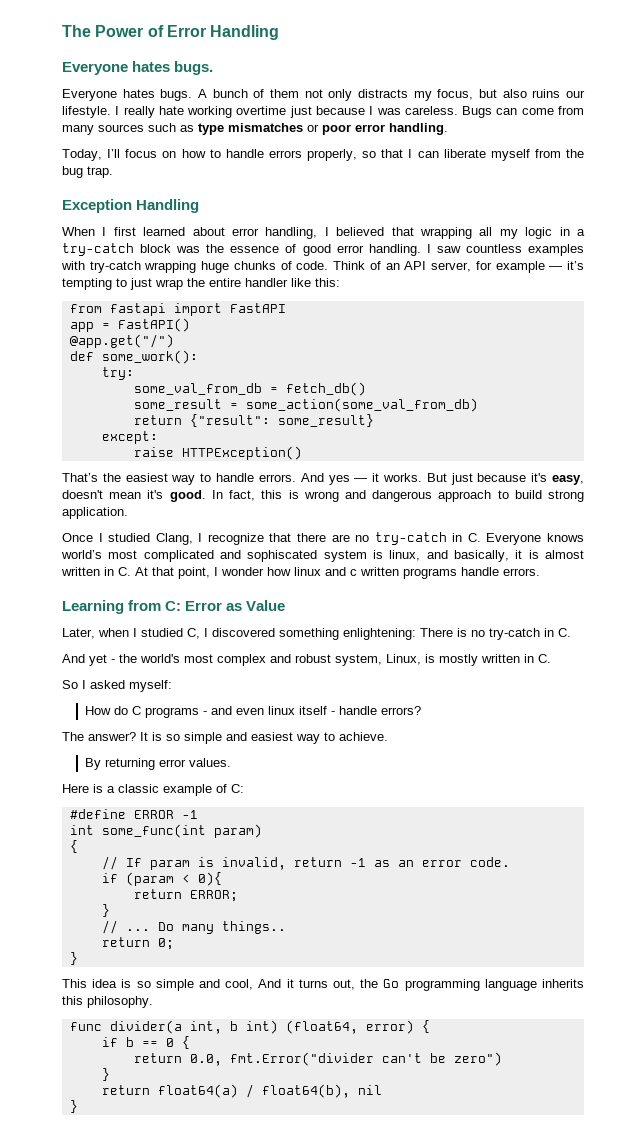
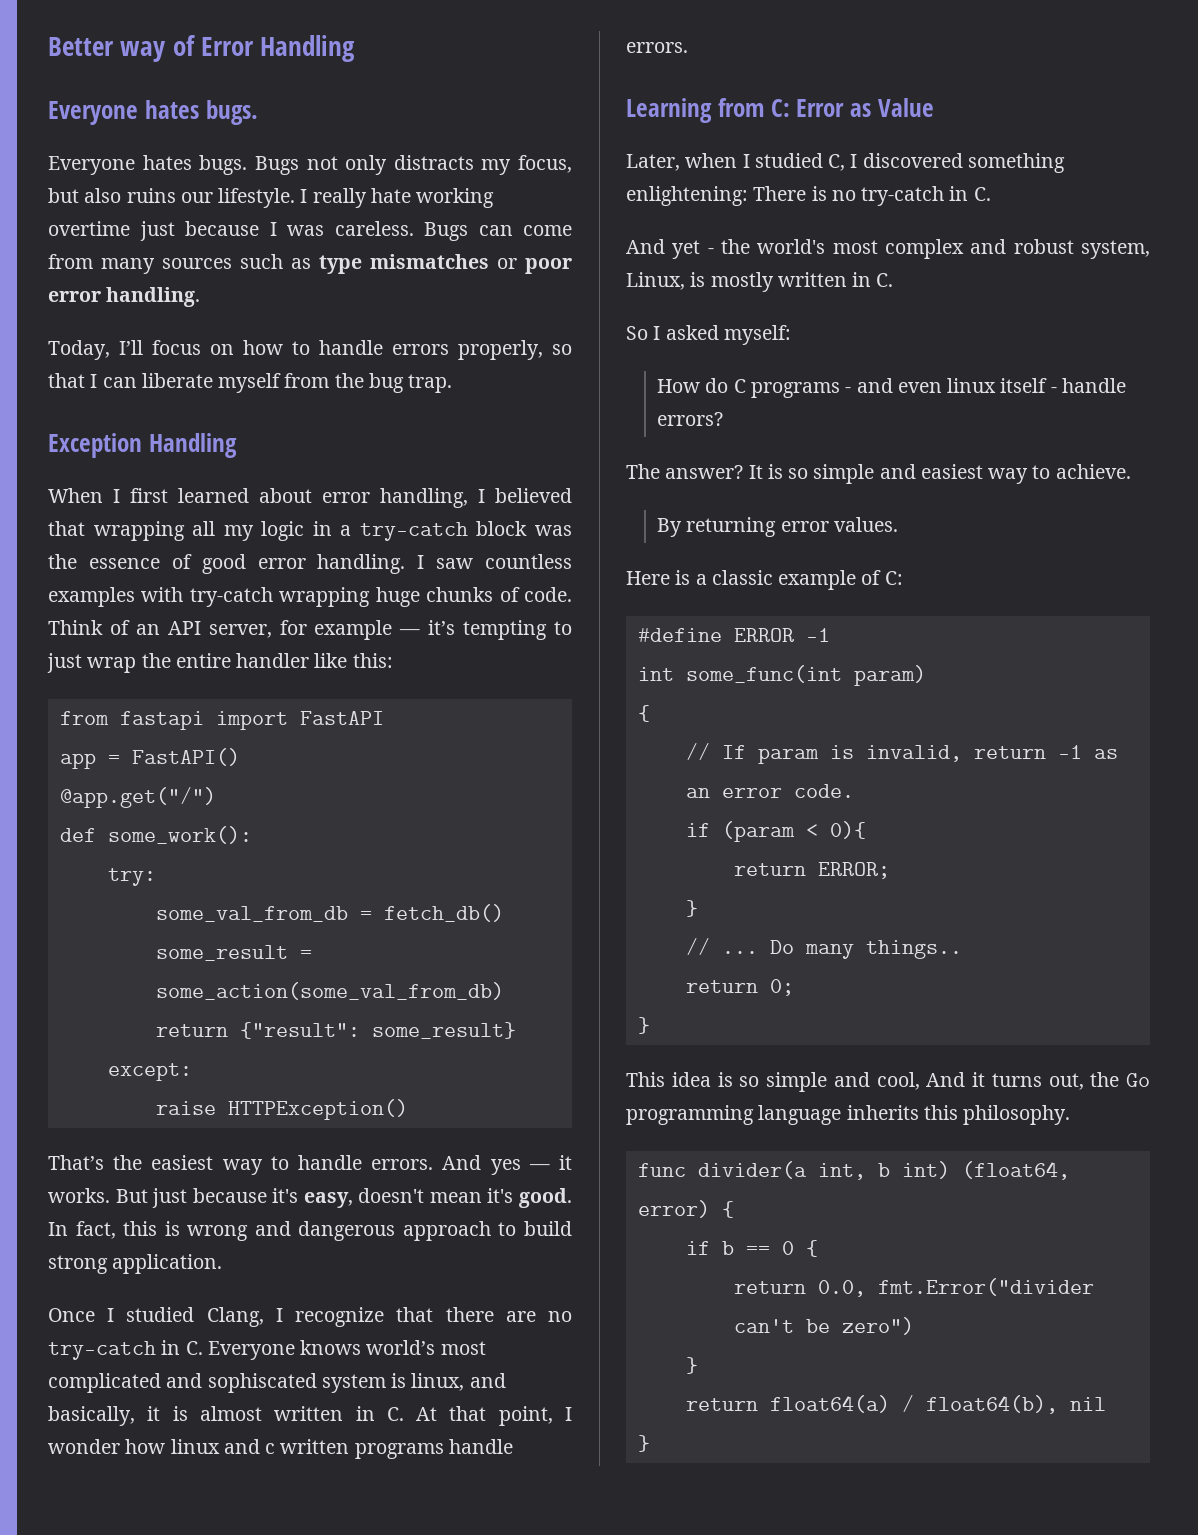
- The Power of Error Handling
+ Better way of Error Handling
- A bunch of them not only distracts my focus, but also ruins our lifestyle.
+ Bugs not only distracts my focus, but also ruins our lifestyle.

